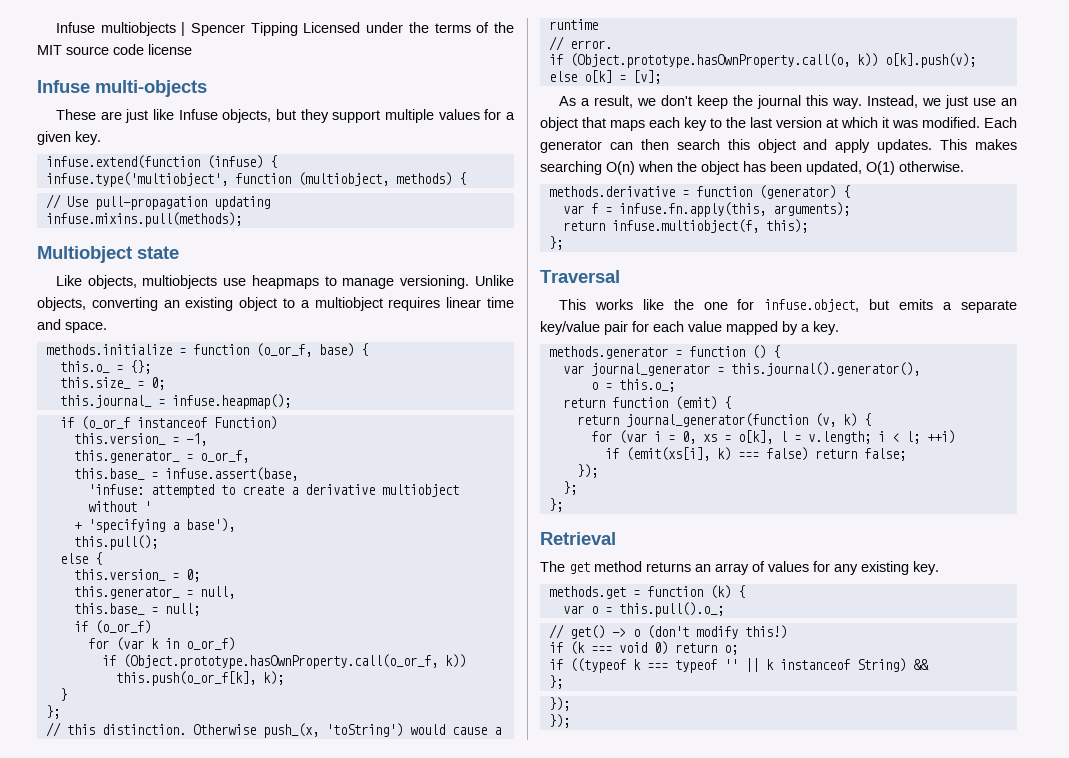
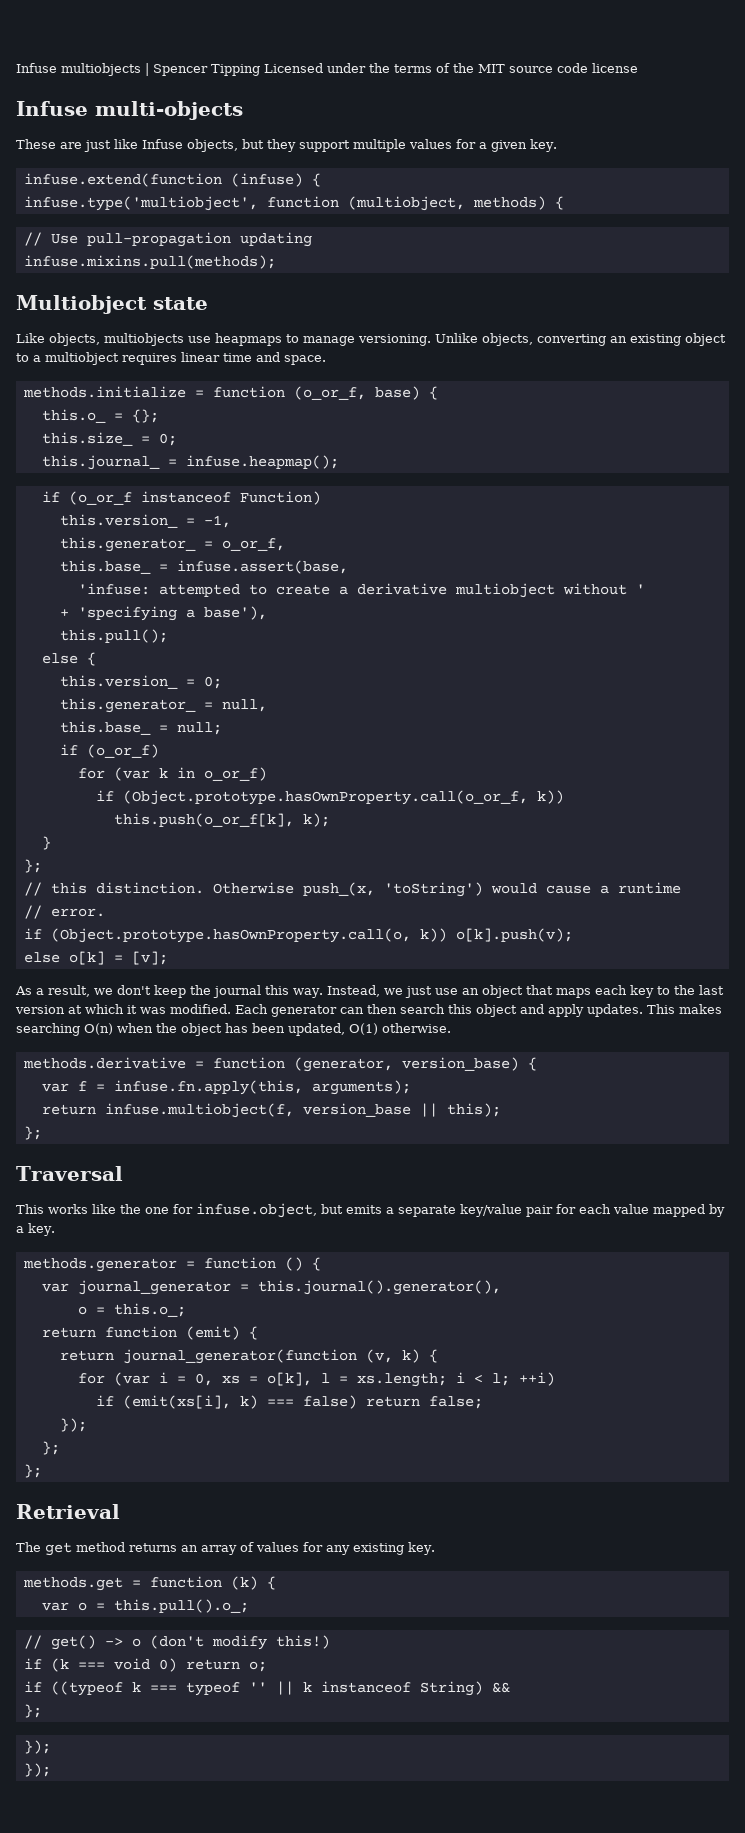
- methods.derivative = function (generator) {
+ methods.derivative = function (generator, version_base) {
- return infuse.multiobject(f, this);
+ return infuse.multiobject(f, version_base || this);
- for (var i = 0, xs = o[k], l = v.length; i < l; ++i)
+ for (var i = 0, xs = o[k], l = xs.length; i < l; ++i)

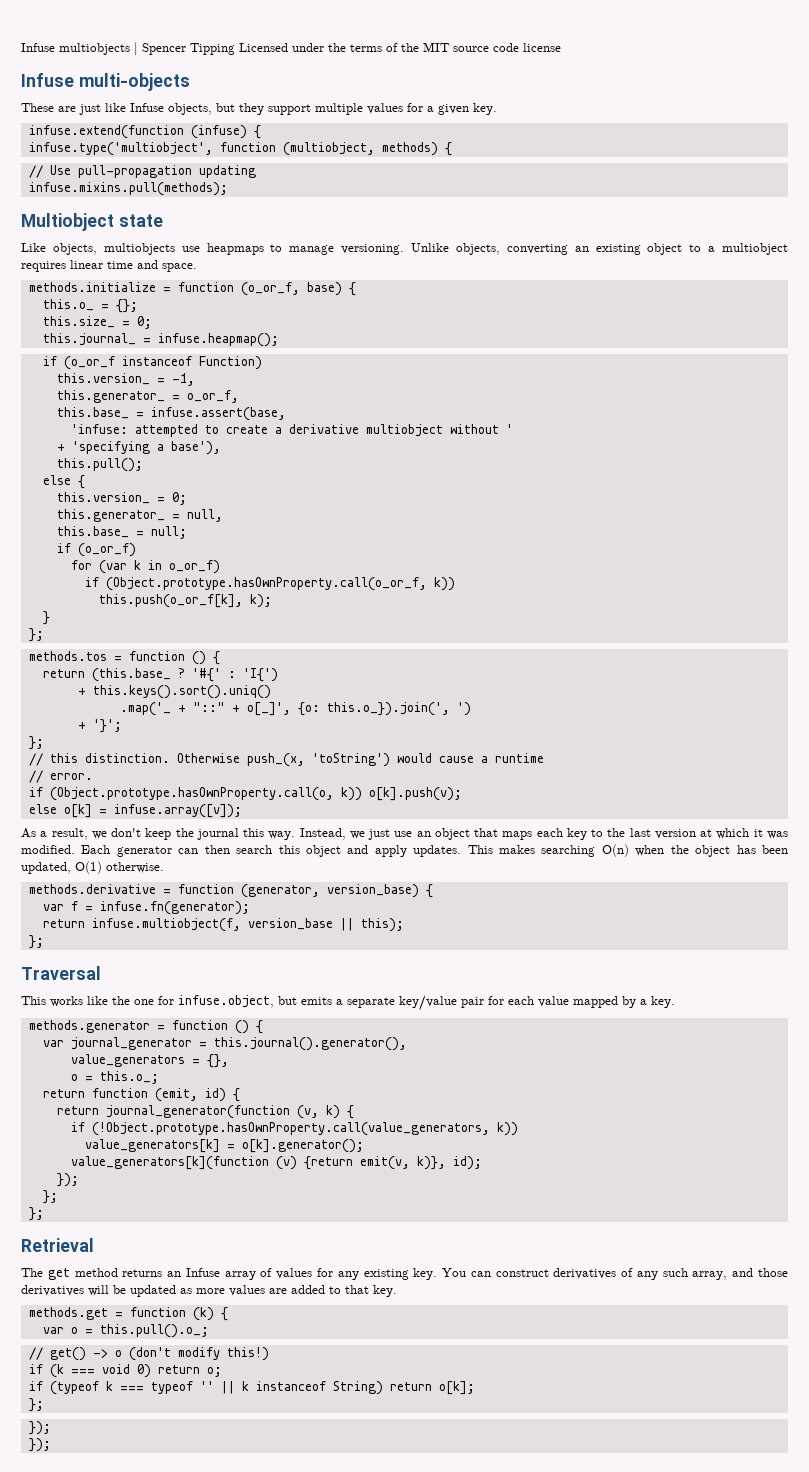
+ methods.tos = function () {
+ return (this.base_ ? '#{' : 'I{')
+ + this.keys().sort().uniq()
+ .map('_ + "::" + o[_]', {o: this.o_}).join(', ')
+ + '}';
+ };
- else o[k] = [v];
+ else o[k] = infuse.array([v]);
- var f = infuse.fn.apply(this, arguments);
+ var f = infuse.fn(generator);
+ value_generators = {},
- return function (emit) {
+ return function (emit, id) {
- for (var i = 0, xs = o[k], l = xs.length; i < l; ++i)
- if (emit(xs[i], k) === false) return false;
+ if (!Object.prototype.hasOwnProperty.call(value_generators, k))
+ value_generators[k] = o[k].generator();
+ value_generators[k](function (v) {return emit(v, k)}, id);
- The get method returns an array of values for any existing key.
+ The get method returns an Infuse array of values for any existing key. You can construct derivatives of any such array, and those derivatives will be updated as more values are added to that key.
- if ((typeof k === typeof '' || k instanceof String) &&
+ if (typeof k === typeof '' || k instanceof String) return o[k];

